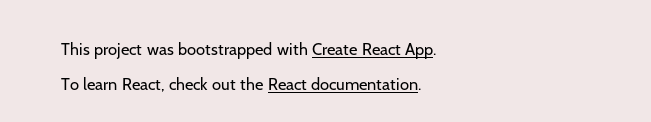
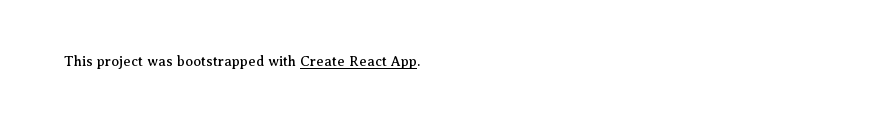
- To learn React, check out the React documentation.

